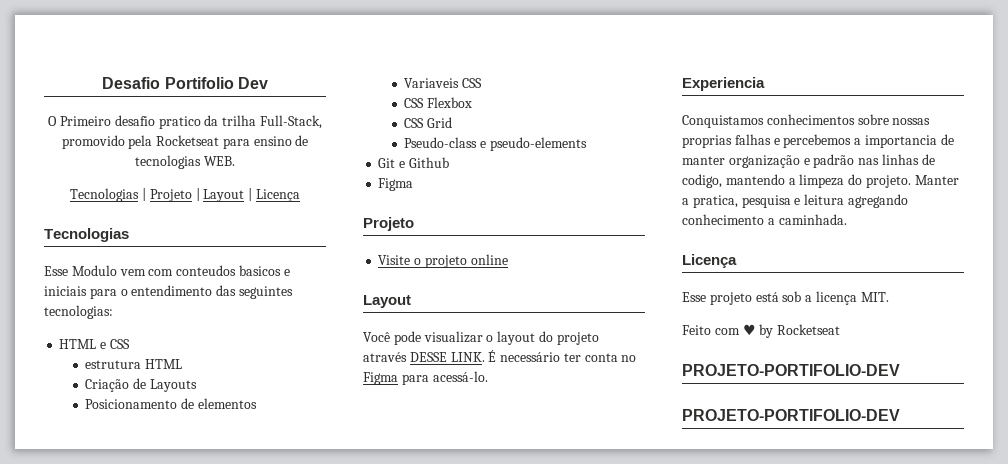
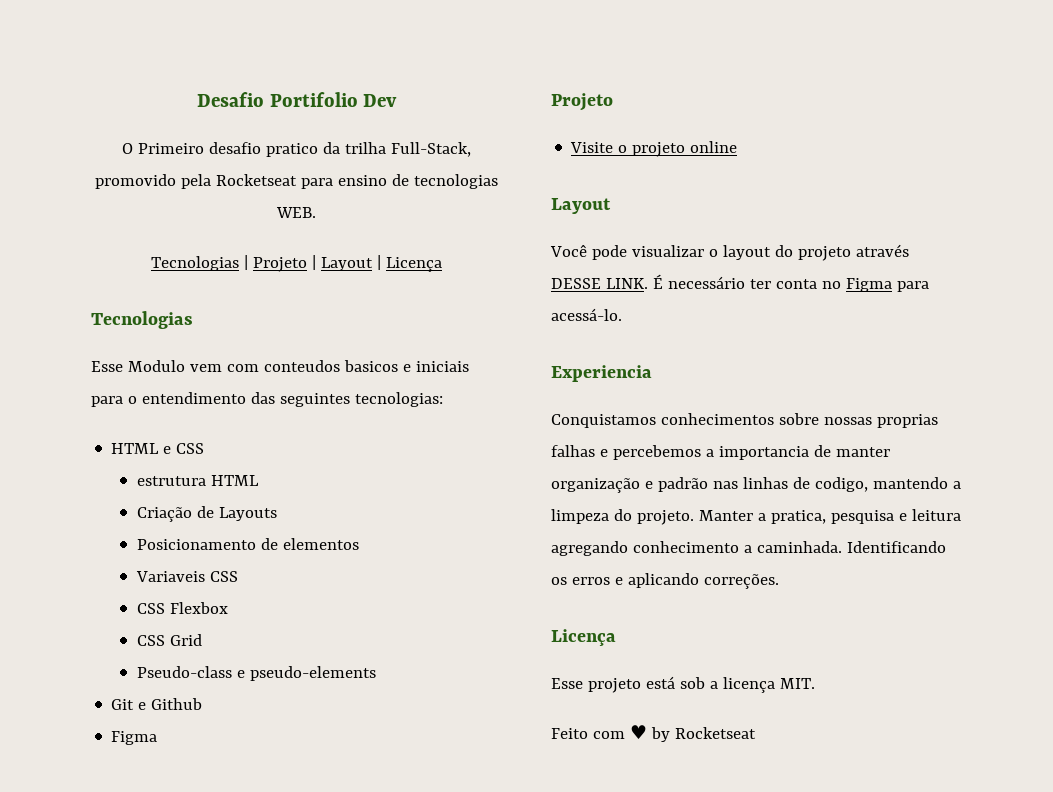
+ Identificando os erros e aplicando correções.
  Feito com ♥ by Rocketseat
- PROJETO-PORTIFOLIO-DEV
- PROJETO-PORTIFOLIO-DEV

